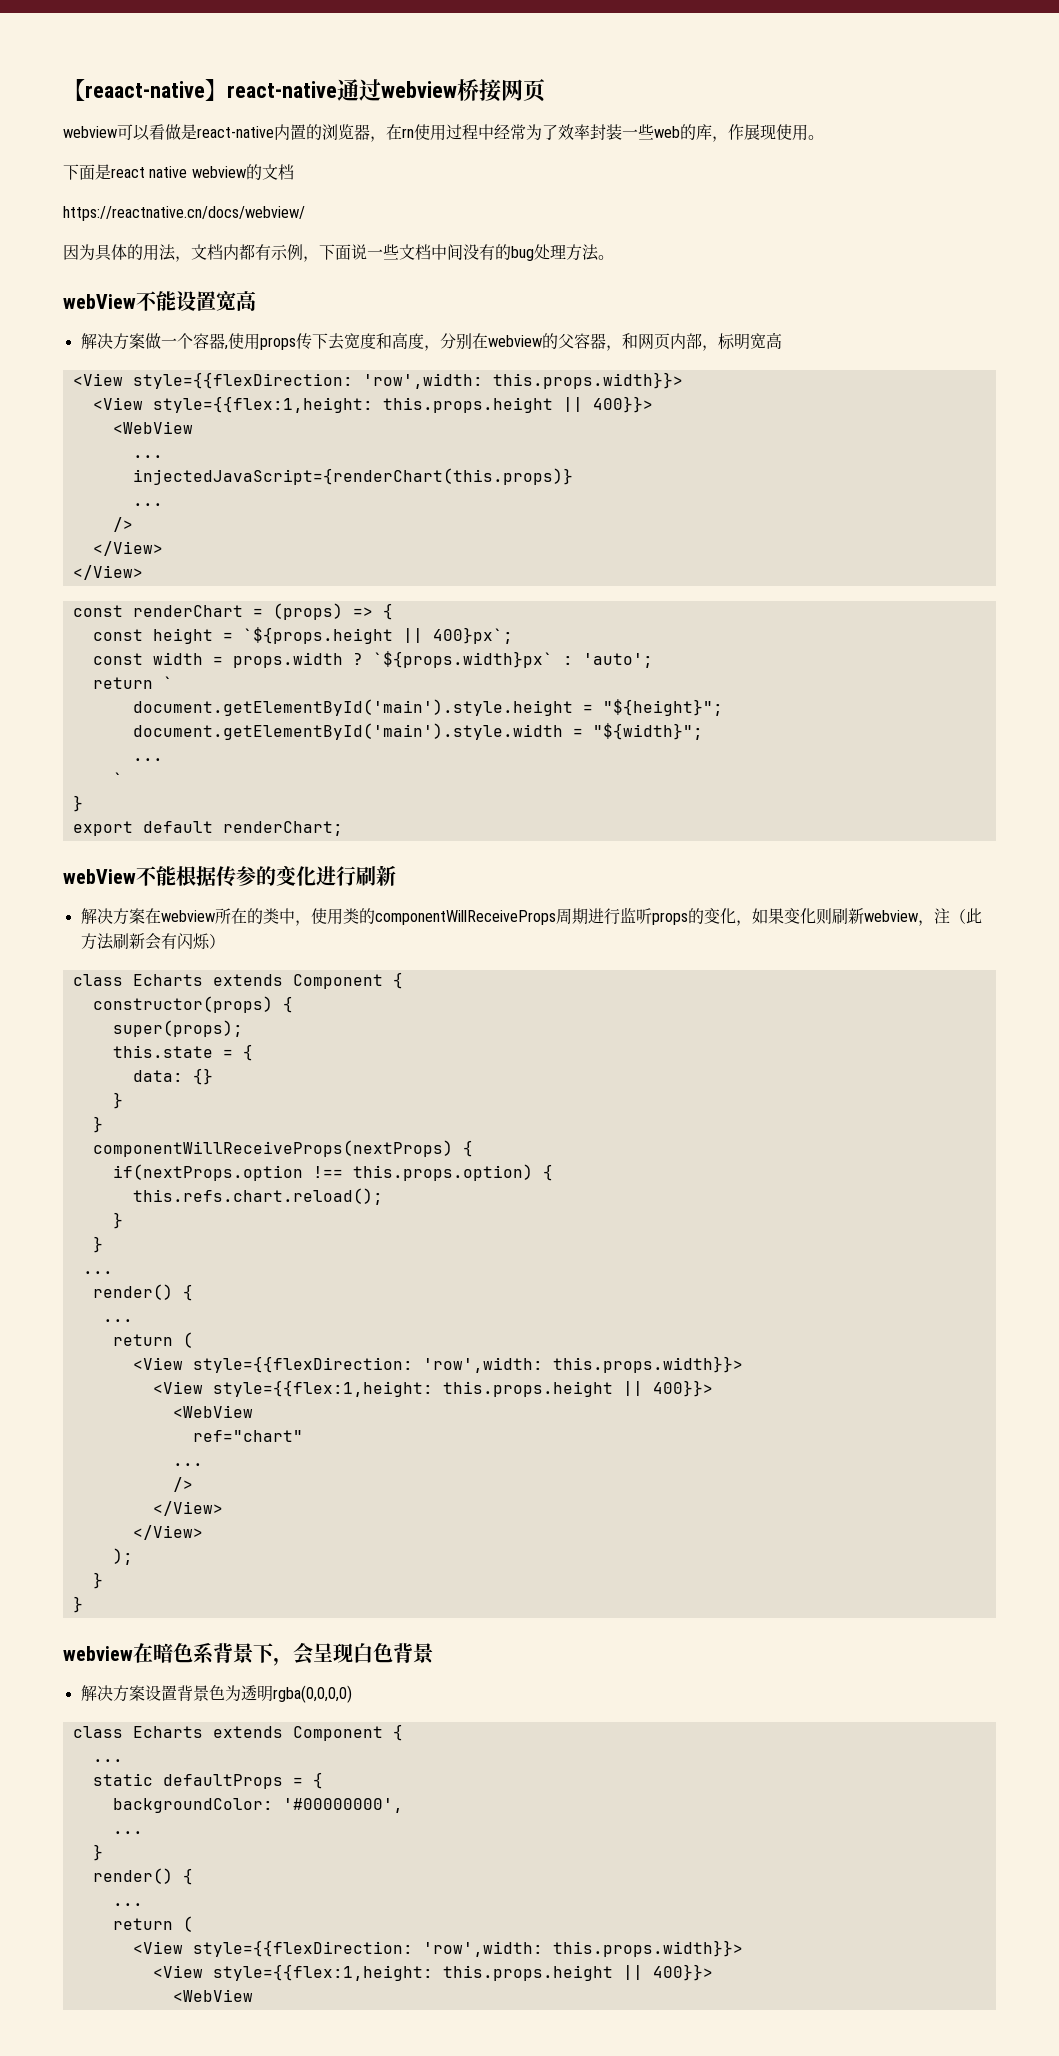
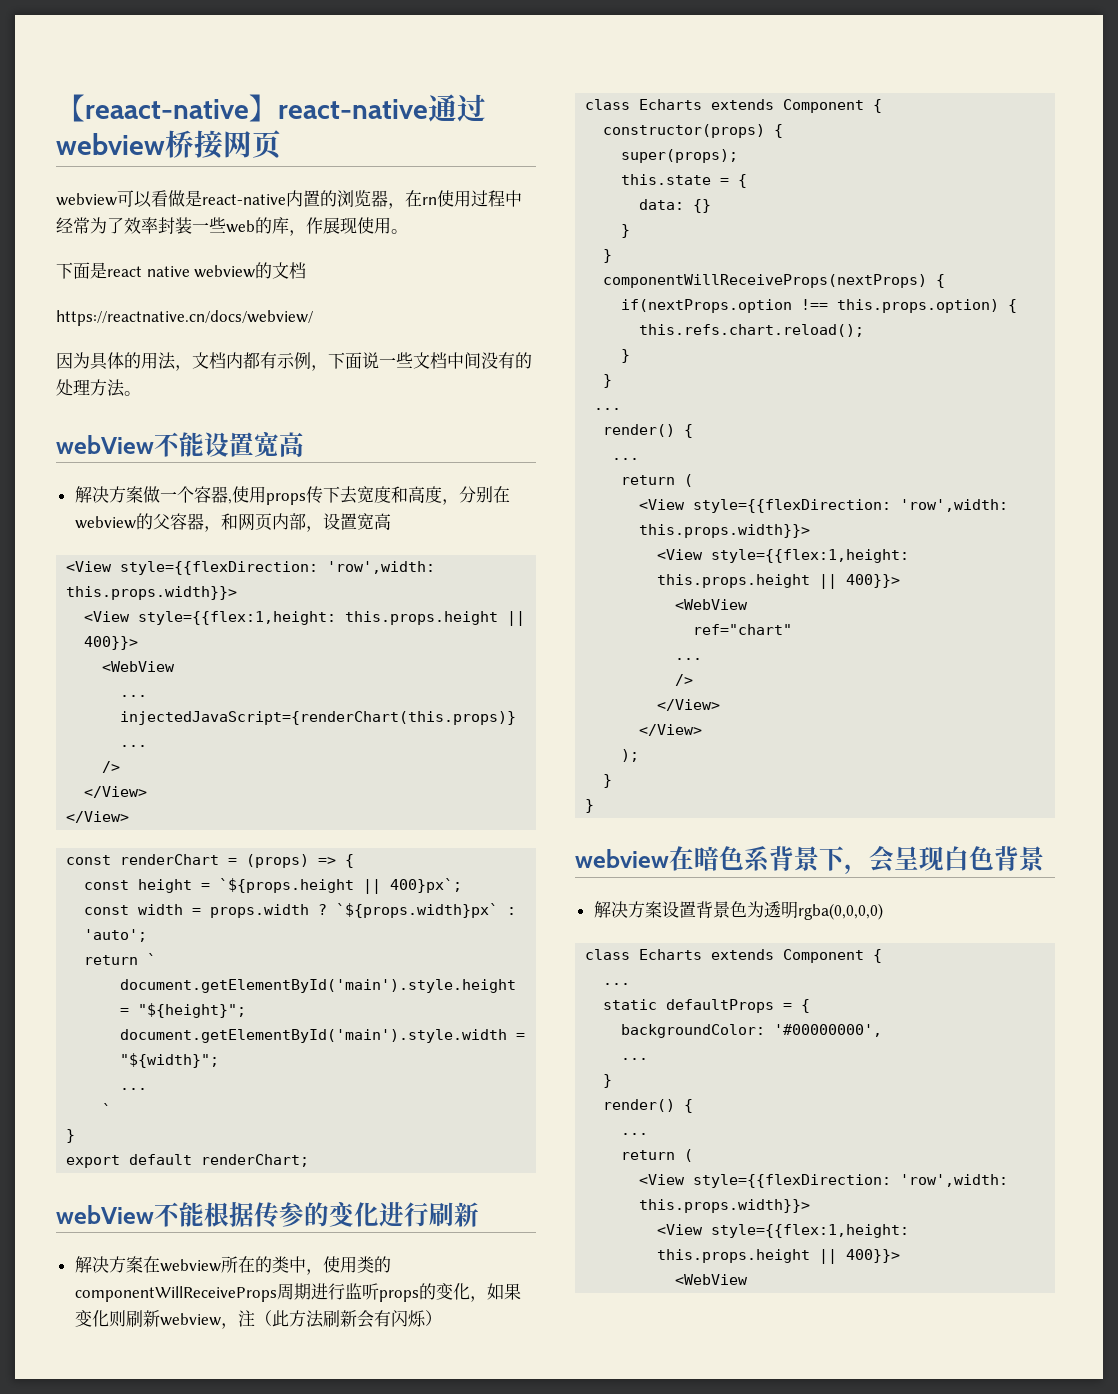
- 因为具体的用法，文档内都有示例，下面说一些文档中间没有的bug处理方法。
+ 因为具体的用法，文档内都有示例，下面说一些文档中间没有的处理方法。
- 解决方案做一个容器,使用props传下去宽度和高度，分别在webview的父容器，和网页内部，标明宽高
+ 解决方案做一个容器,使用props传下去宽度和高度，分别在webview的父容器，和网页内部，设置宽高

